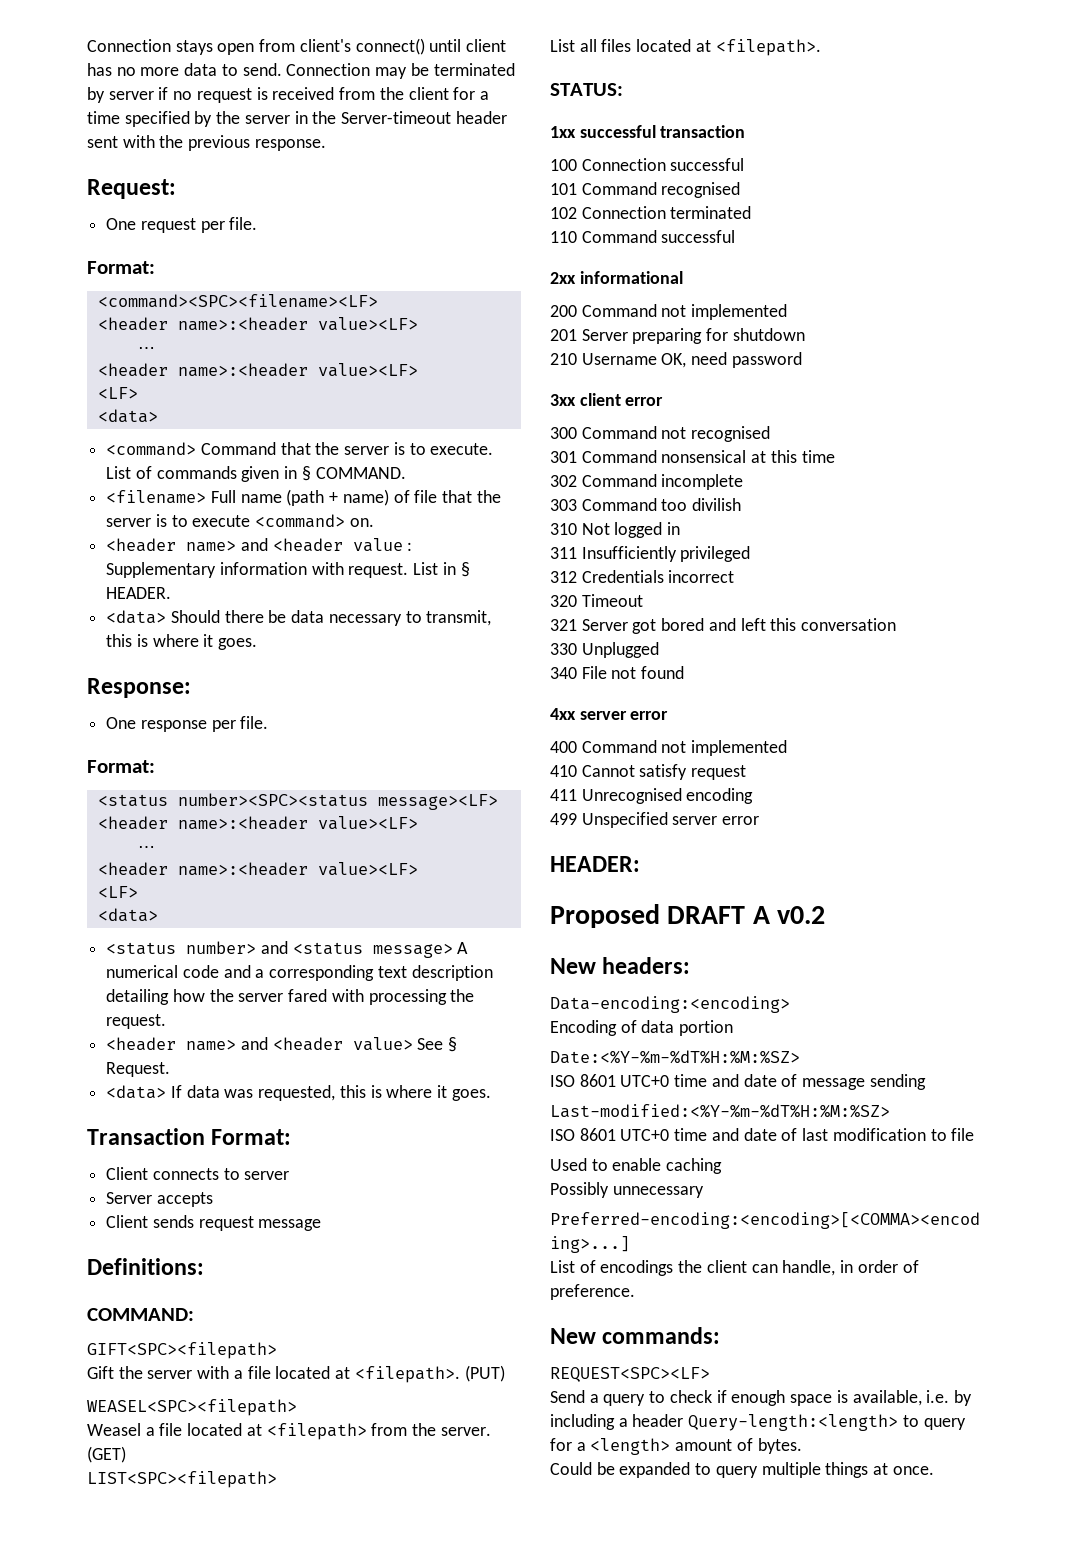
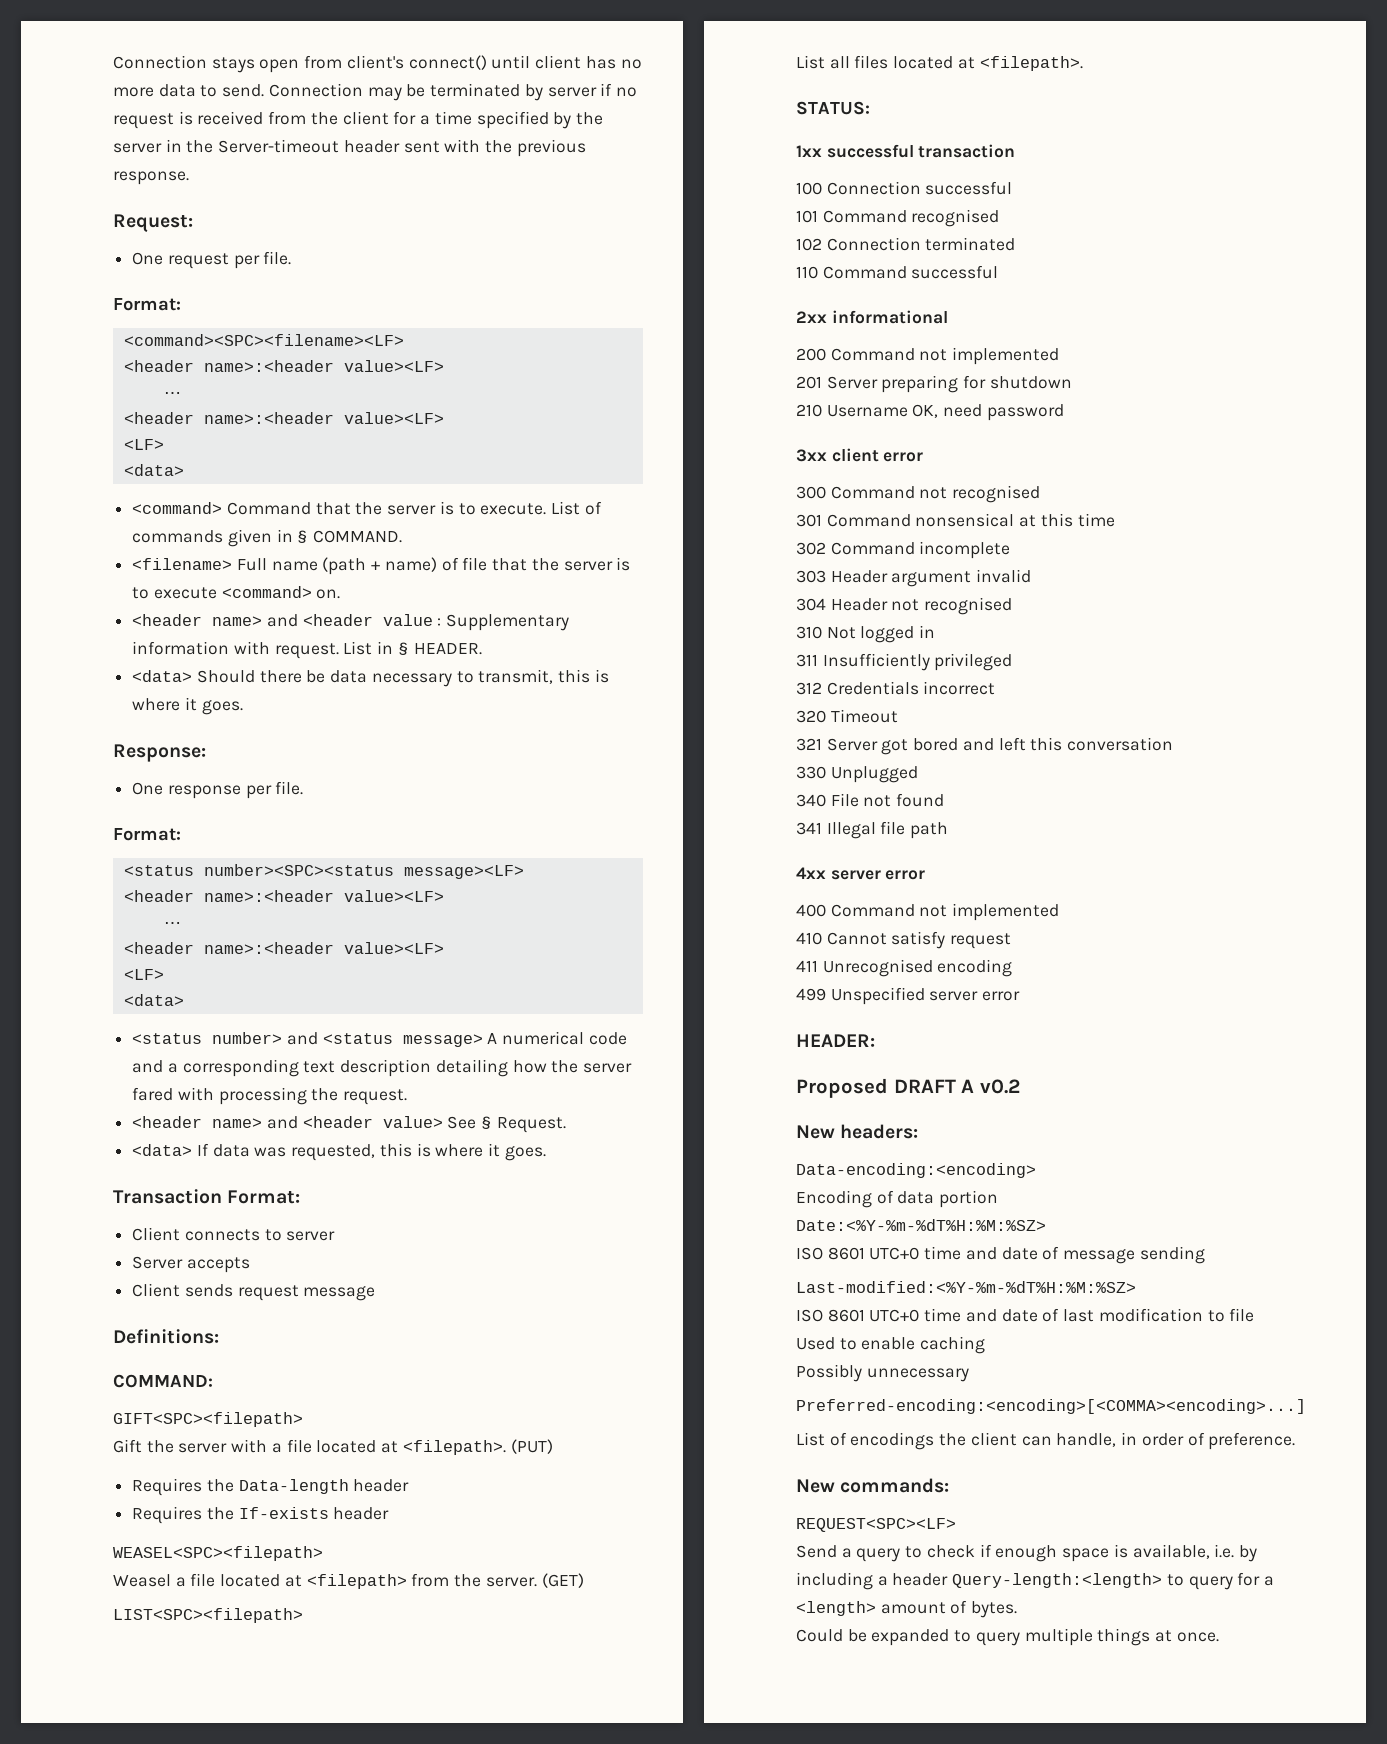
+ Requires the Data-length header
+ Requires the If-exists header
- 303 Command too divilish
+ 303 Header argument invalid
+ 304 Header not recognised
+ 341 Illegal file path

